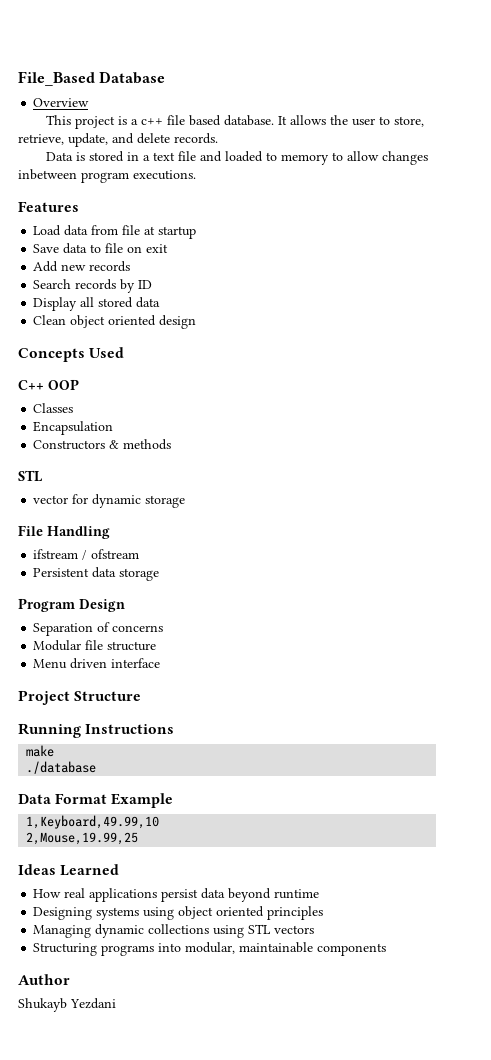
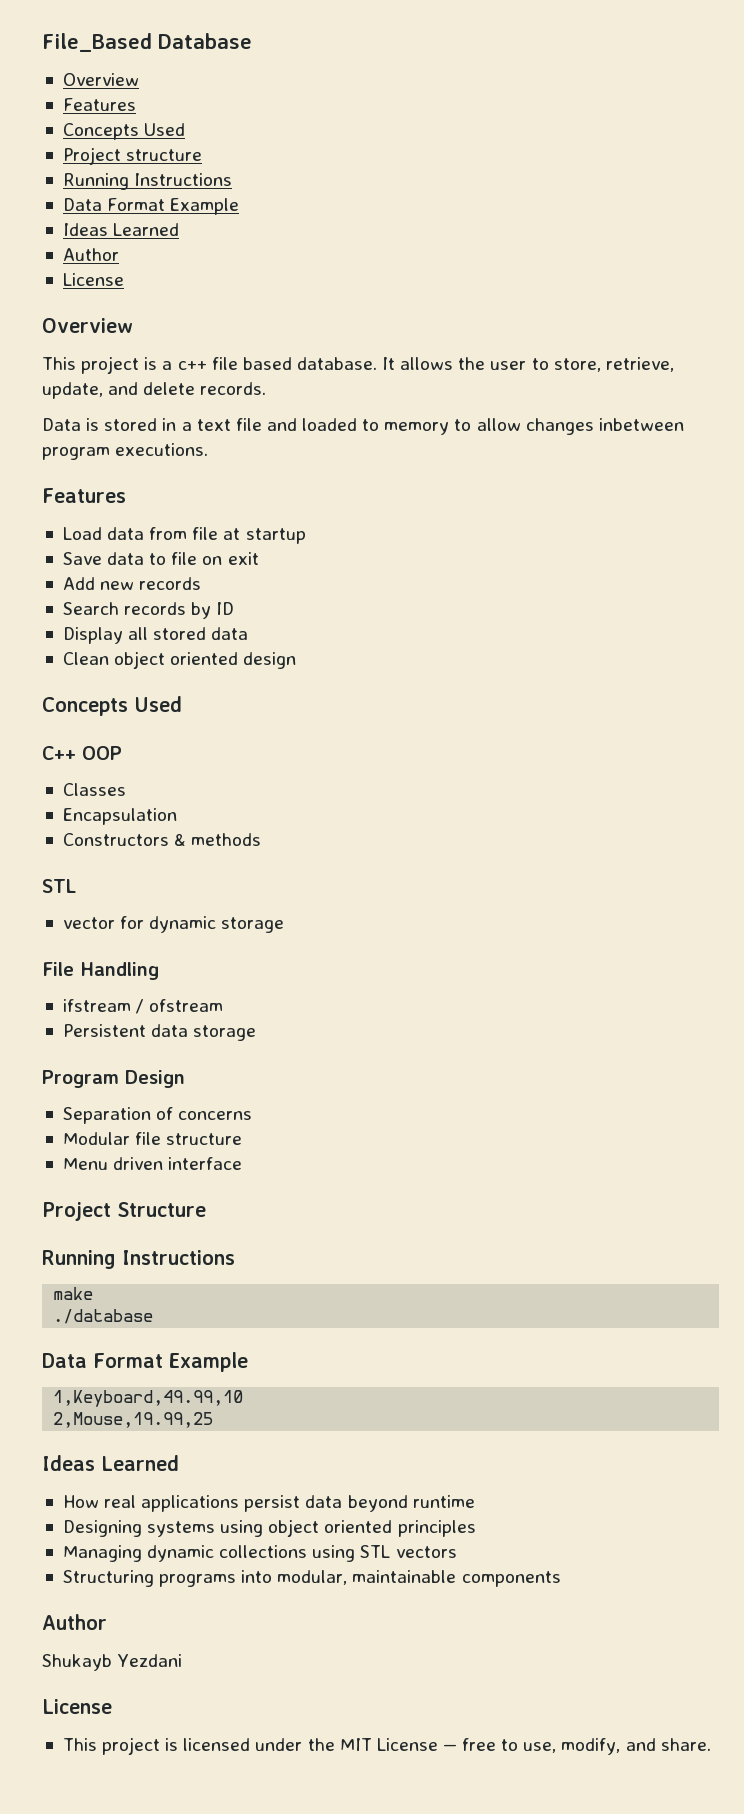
  File_Based Database
+ Overview
+ Features
+ Concepts Used
+ Project structure
+ Running Instructions
+ Data Format Example
+ Ideas Learned
+ Author
+ License
  Shukayb Yezdani
+ License
+ This project is licensed under the MIT License — free to use, modify, and share.

